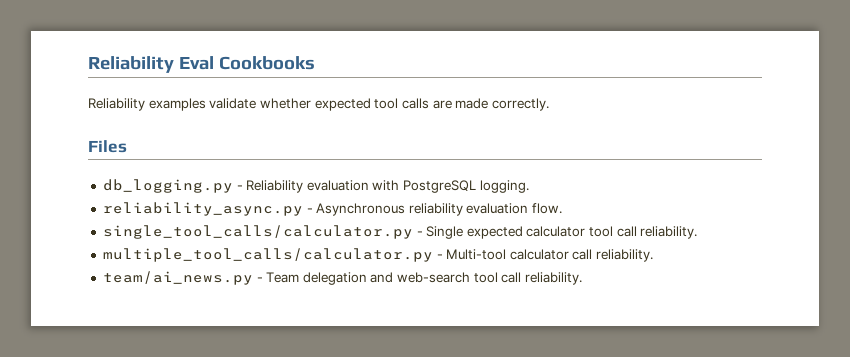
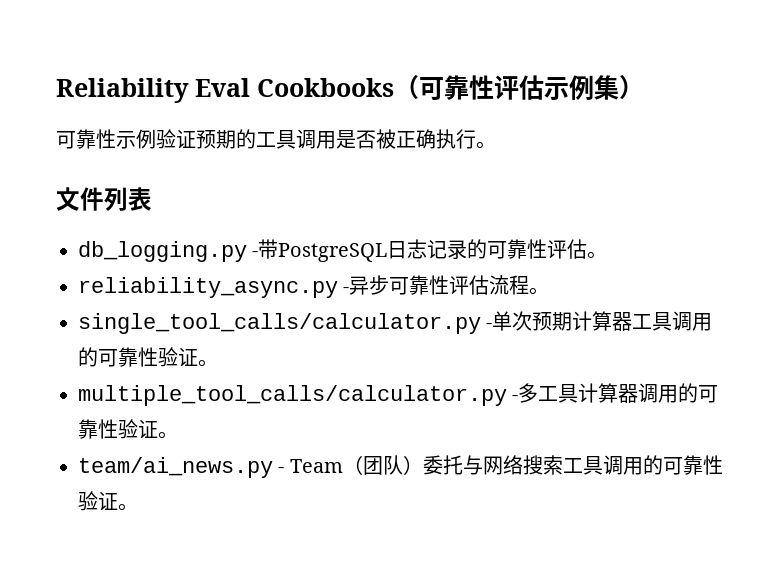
- Reliability Eval Cookbooks
- Reliability examples validate whether expected tool calls are made correctly.
- Files
- db_logging.py - Reliability evaluation with PostgreSQL logging.
- reliability_async.py - Asynchronous reliability evaluation flow.
- single_tool_calls/calculator.py - Single expected calculator tool call reliability.
- multiple_tool_calls/calculator.py - Multi-tool calculator call reliability.
- team/ai_news.py - Team delegation and web-search tool call reliability.
+ Reliability Eval Cookbooks（可靠性评估示例集）
+ 可靠性示例验证预期的工具调用是否被正确执行。
+ 文件列表
+ db_logging.py -带PostgreSQL日志记录的可靠性评估。
+ reliability_async.py -异步可靠性评估流程。
+ single_tool_calls/calculator.py -单次预期计算器工具调用的可靠性验证。
+ multiple_tool_calls/calculator.py -多工具计算器调用的可靠性验证。
+ team/ai_news.py - Team（团队）委托与网络搜索工具调用的可靠性验证。

